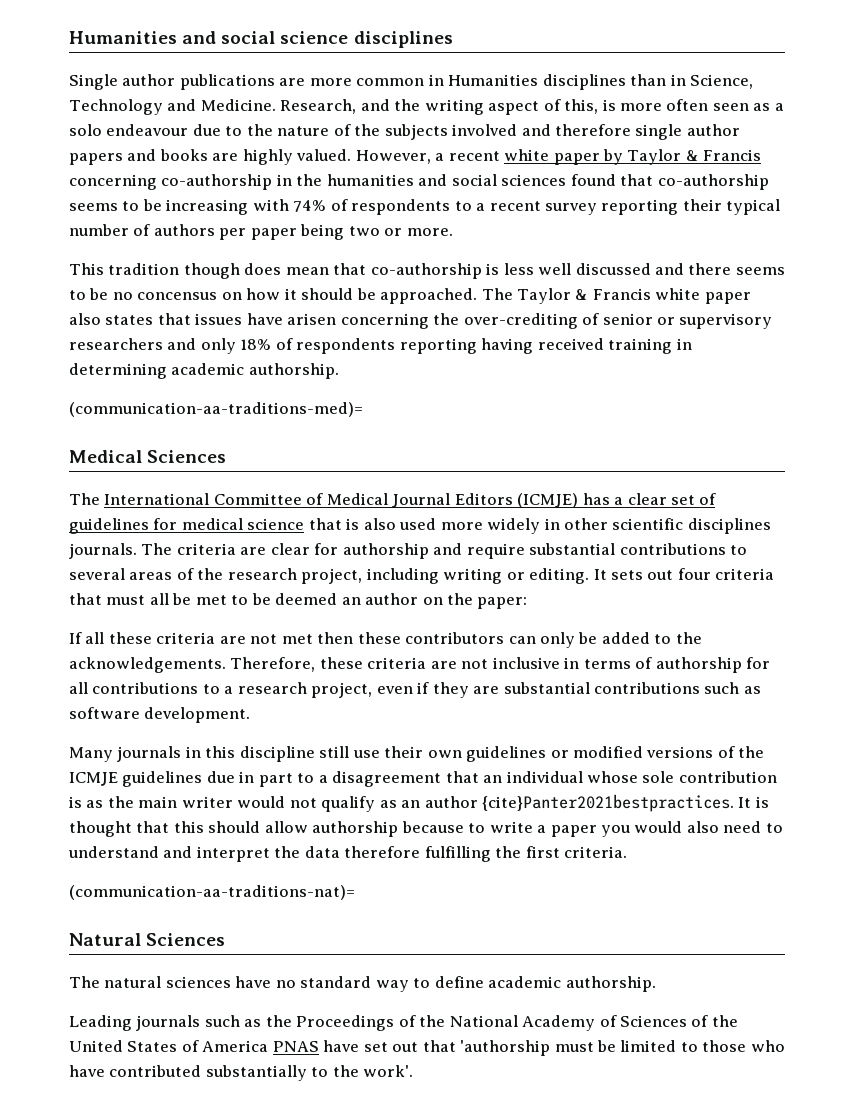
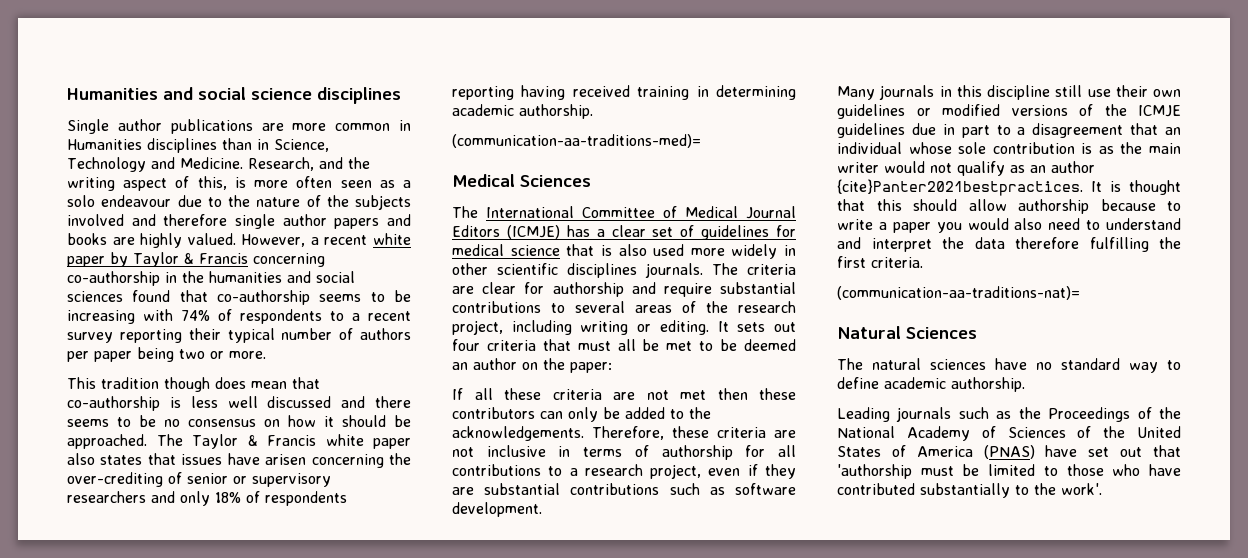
- This tradition though does mean that co-authorship is less well discussed and there seems to be no concensus on how it should be approached.
+ This tradition though does mean that co-authorship is less well discussed and there seems to be no consensus on how it should be approached.
- Leading journals such as the Proceedings of the National Academy of Sciences of the United States of America PNAS have set out that 'authorship must be limited to those who have contributed substantially to the work'.
+ Leading journals such as the Proceedings of the National Academy of Sciences of the United States of America (PNAS) have set out that 'authorship must be limited to those who have contributed substantially to the work'.

